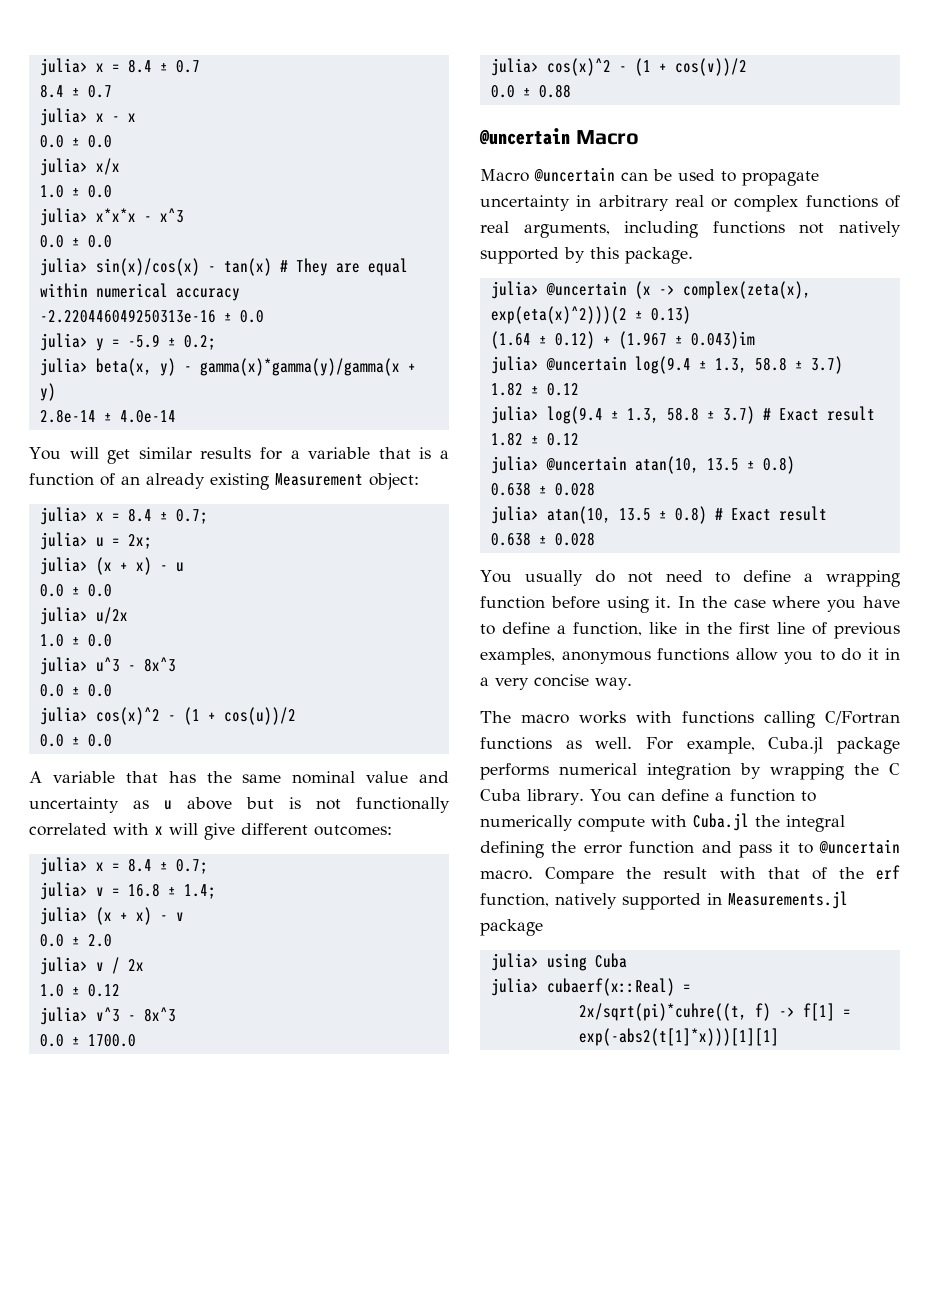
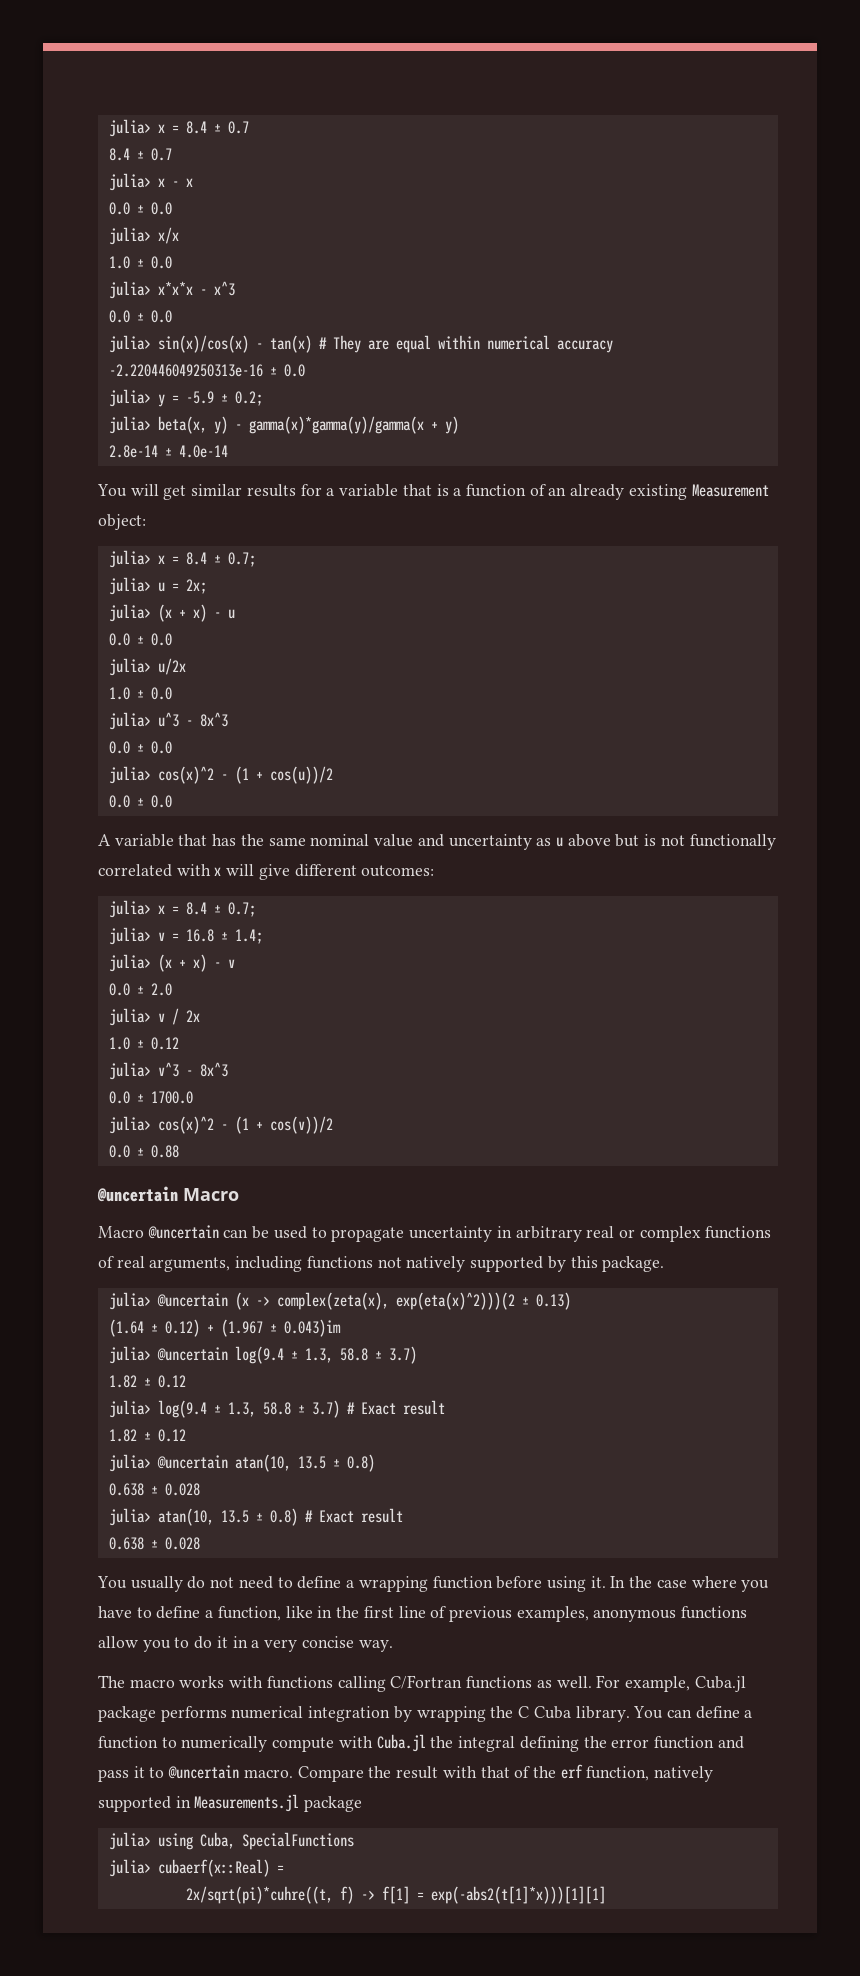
- julia> using Cuba
+ julia> using Cuba, SpecialFunctions

